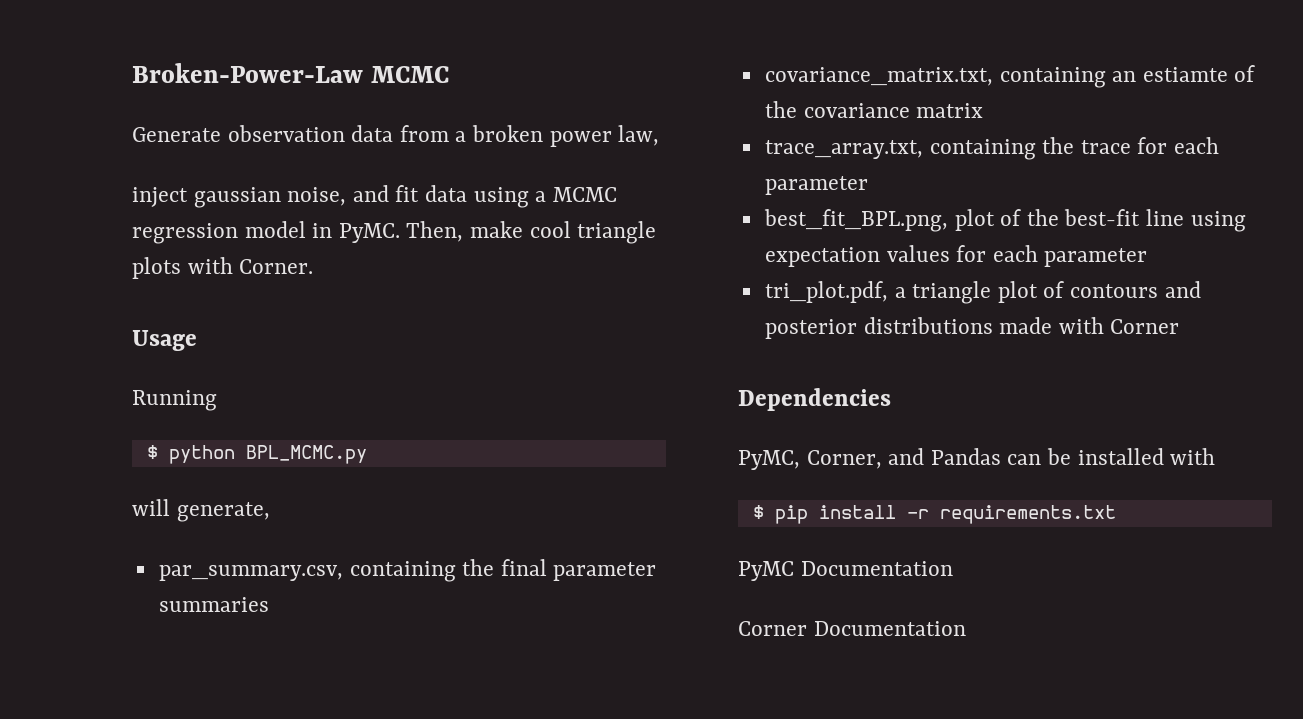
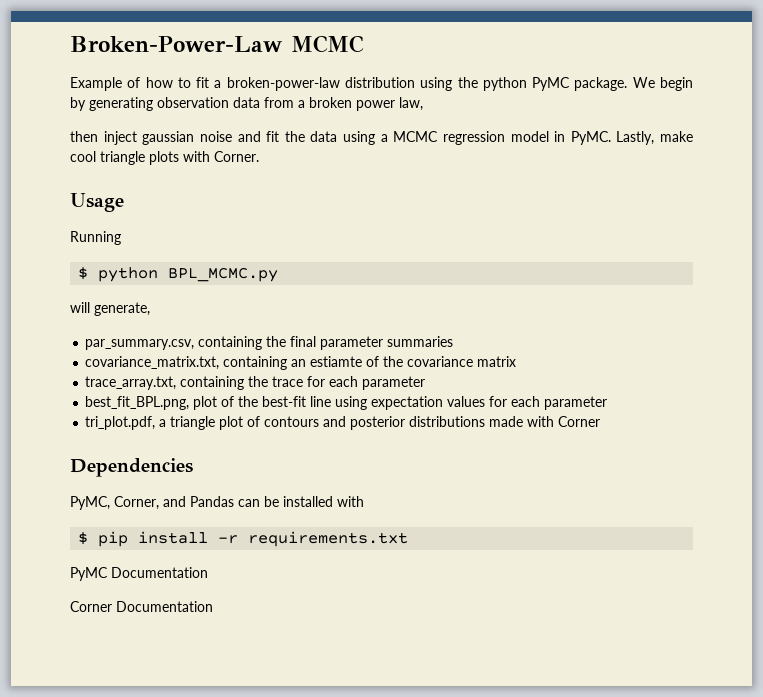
- Generate observation data from a broken power law,
+ Example of how to fit a broken-power-law distribution using the python PyMC package. We begin by generating observation data from a broken power law,
- inject gaussian noise, and fit data using a MCMC regression model in PyMC.
+ then inject gaussian noise and fit the data using a MCMC regression model in PyMC.
- Then, make cool triangle plots with Corner.
+ Lastly, make cool triangle plots with Corner.

